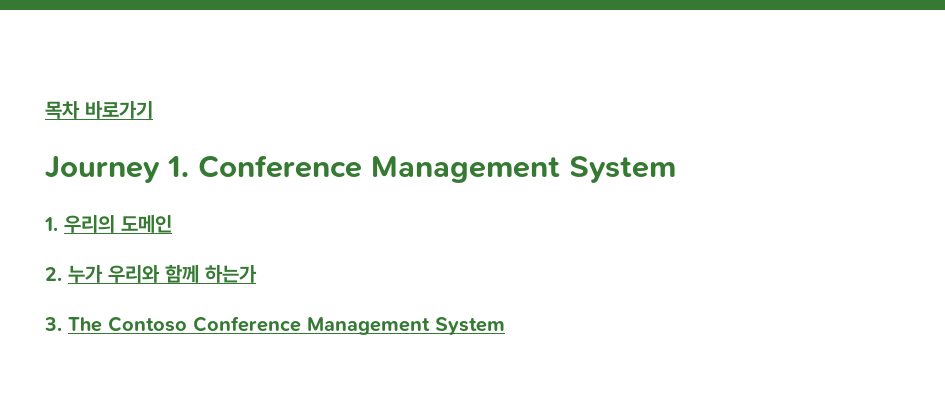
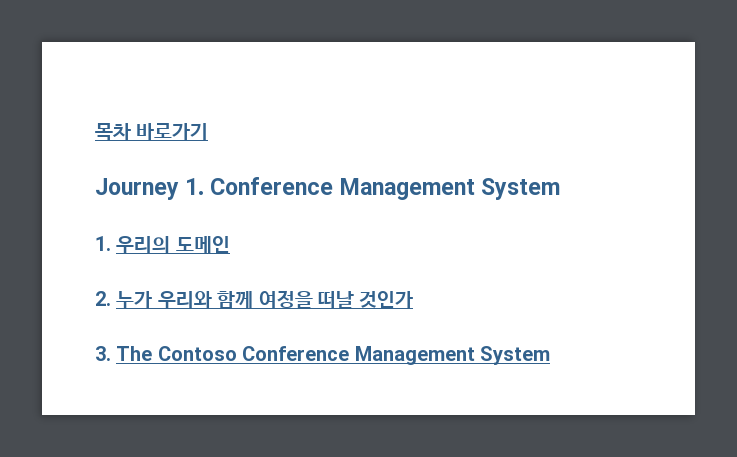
- 2. 누가 우리와 함께 하는가
+ 2. 누가 우리와 함께 여정을 떠날 것인가

